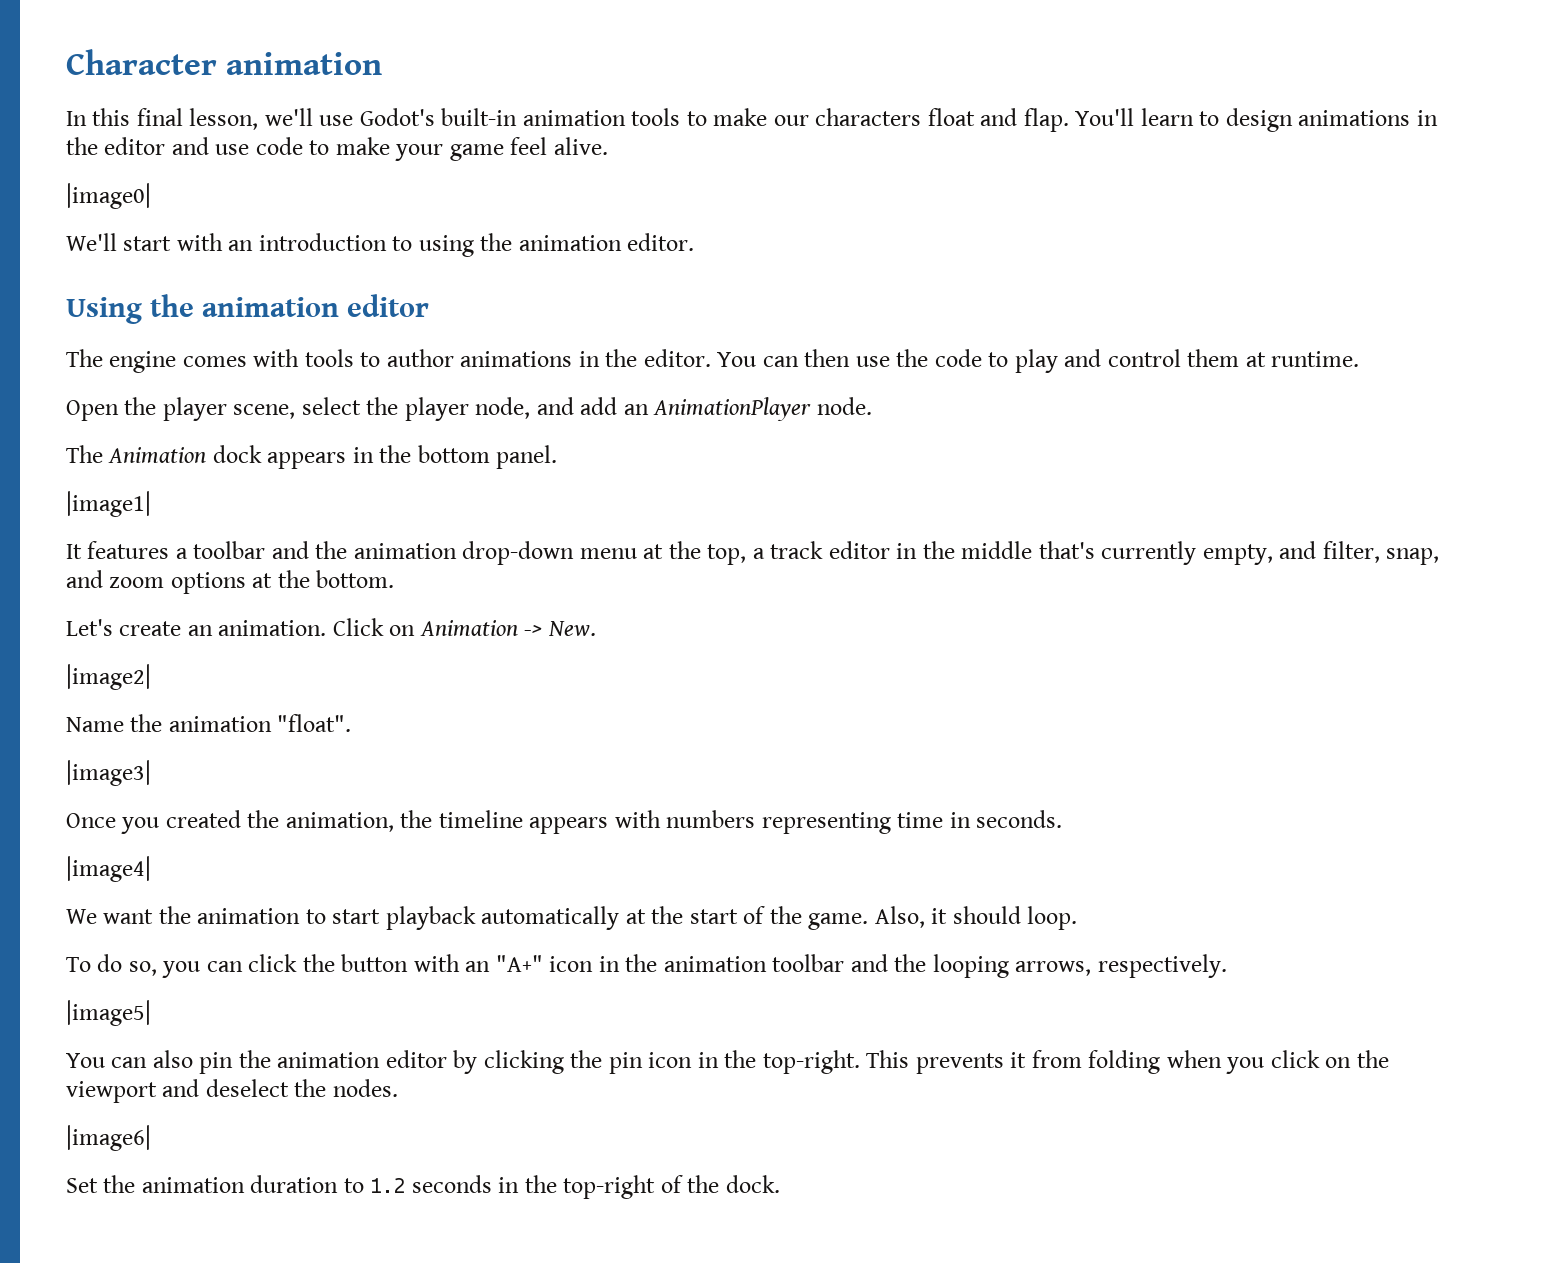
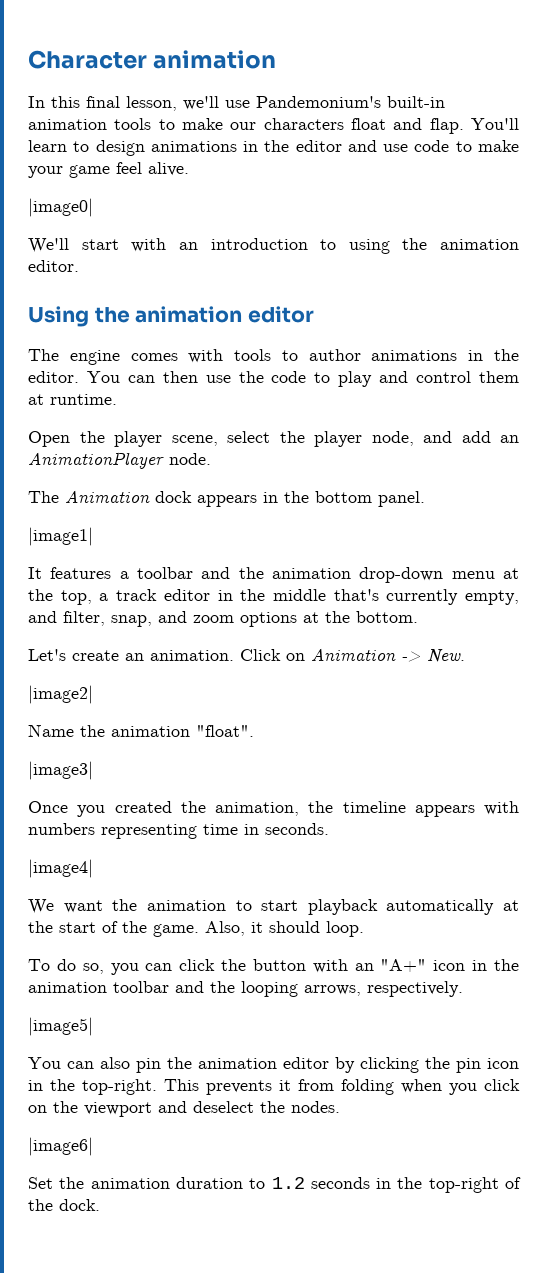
- In this final lesson, we'll use Godot's built-in animation tools to make our characters float and flap.
+ In this final lesson, we'll use Pandemonium's built-in animation tools to make our characters float and flap.

